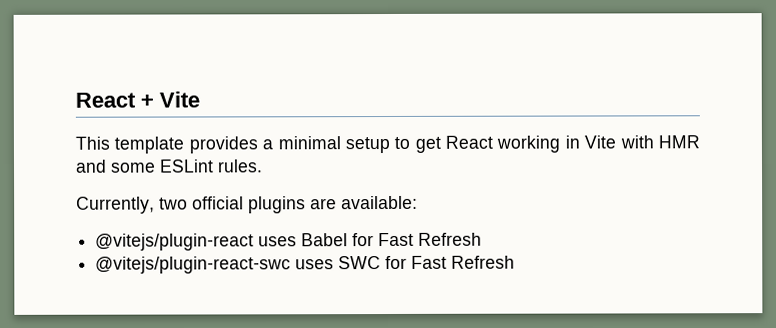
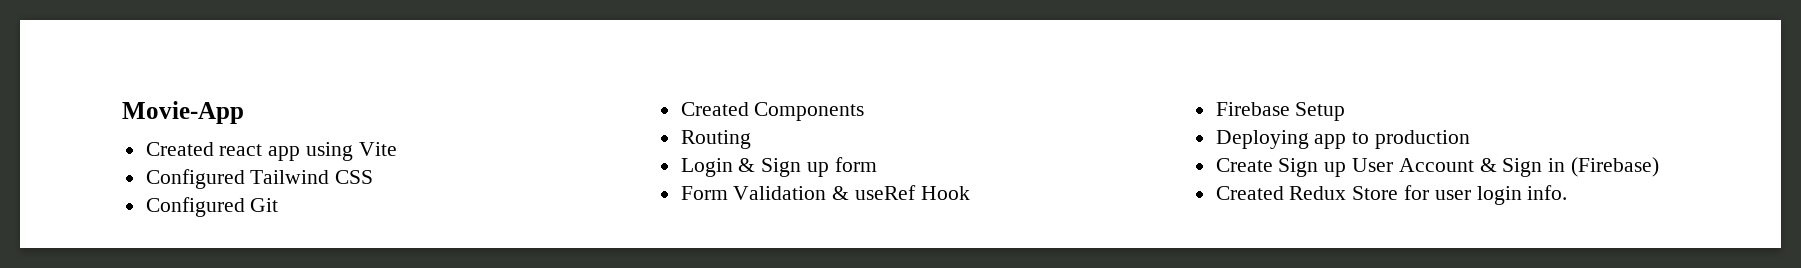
- React + Vite
- This template provides a minimal setup to get React working in Vite with HMR and some ESLint rules.
- Currently, two official plugins are available:
- @vitejs/plugin-react uses Babel for Fast Refresh
- @vitejs/plugin-react-swc uses SWC for Fast Refresh
+ Movie-App
+ Created react app using Vite
+ Configured Tailwind CSS
+ Configured Git
+ Created Components
+ Routing
+ Login & Sign up form
+ Form Validation & useRef Hook
+ Firebase Setup
+ Deploying app to production
+ Create Sign up User Account & Sign in (Firebase)
+ Created Redux Store for user login info.

